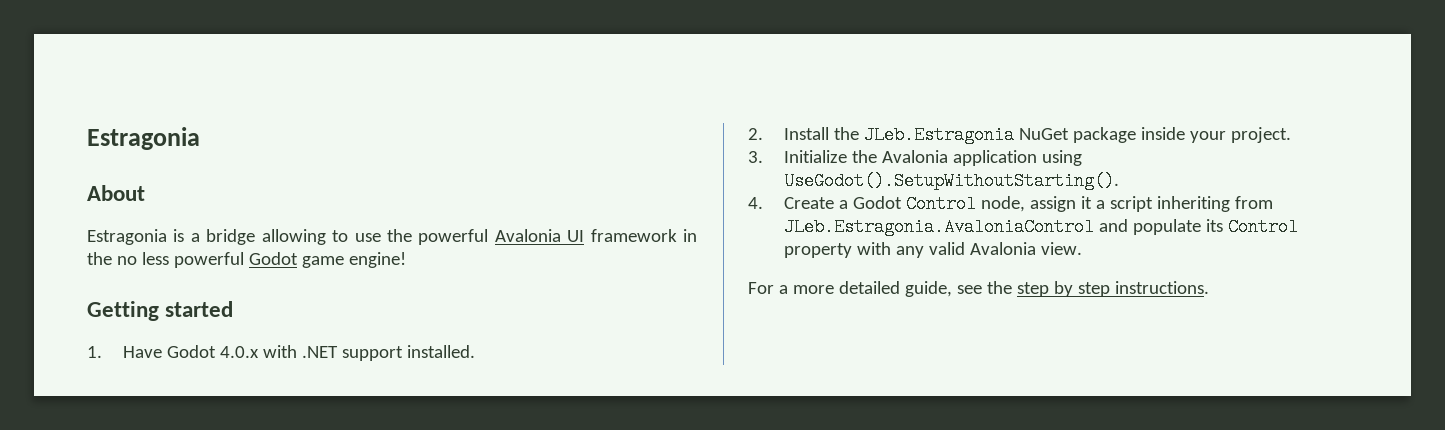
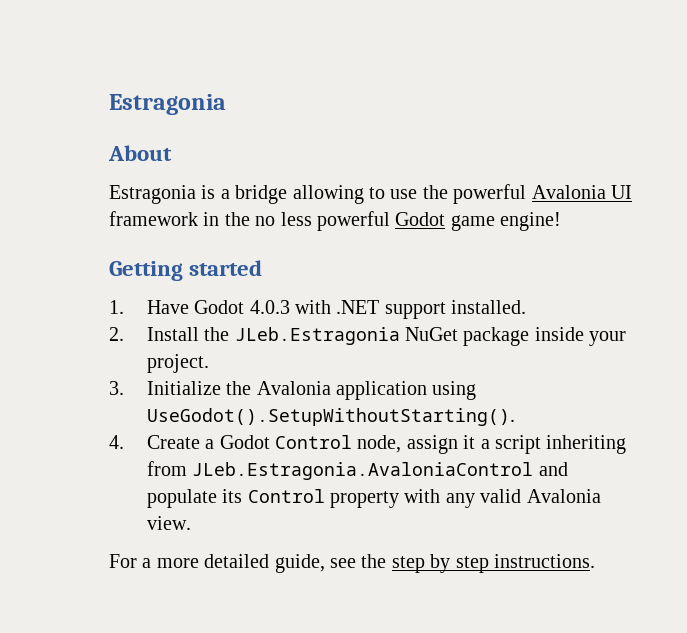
- 1. Have Godot 4.0.x with .NET support installed.
+ 1. Have Godot 4.0.3 with .NET support installed.

